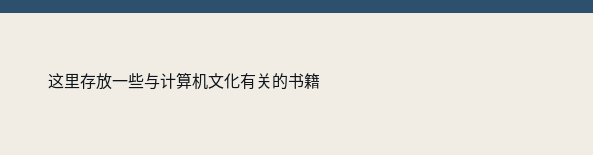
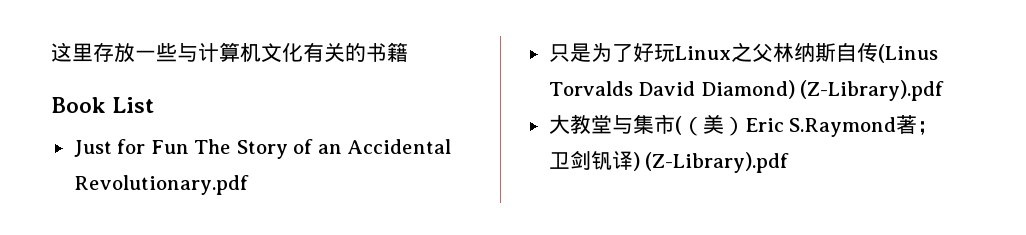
+ Book List
+ Just for Fun The Story of an Accidental Revolutionary.pdf
+ 只是为了好玩Linux之父林纳斯自传(Linus Torvalds David Diamond) (Z-Library).pdf
+ 大教堂与集市(（美）Eric S.Raymond著；卫剑钒译) (Z-Library).pdf

